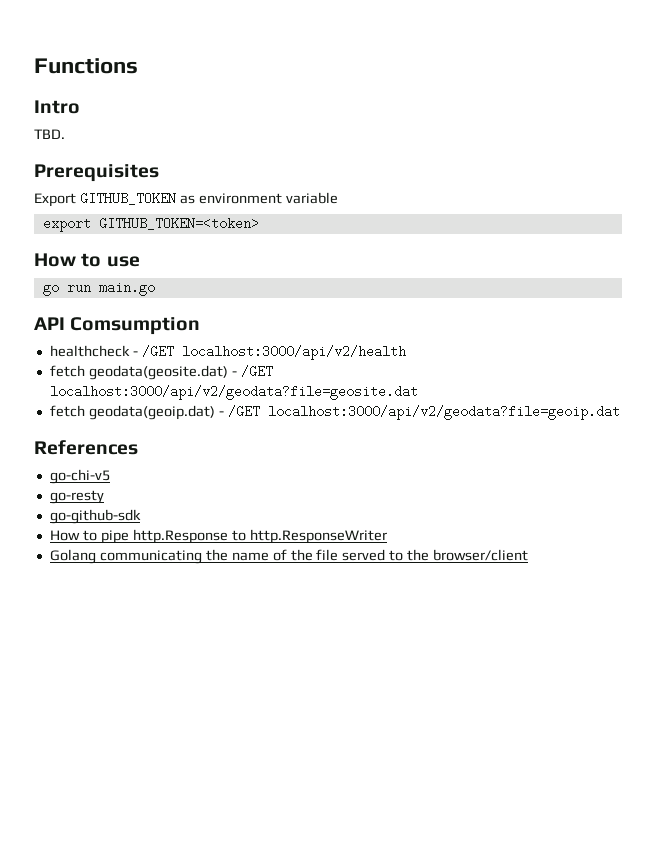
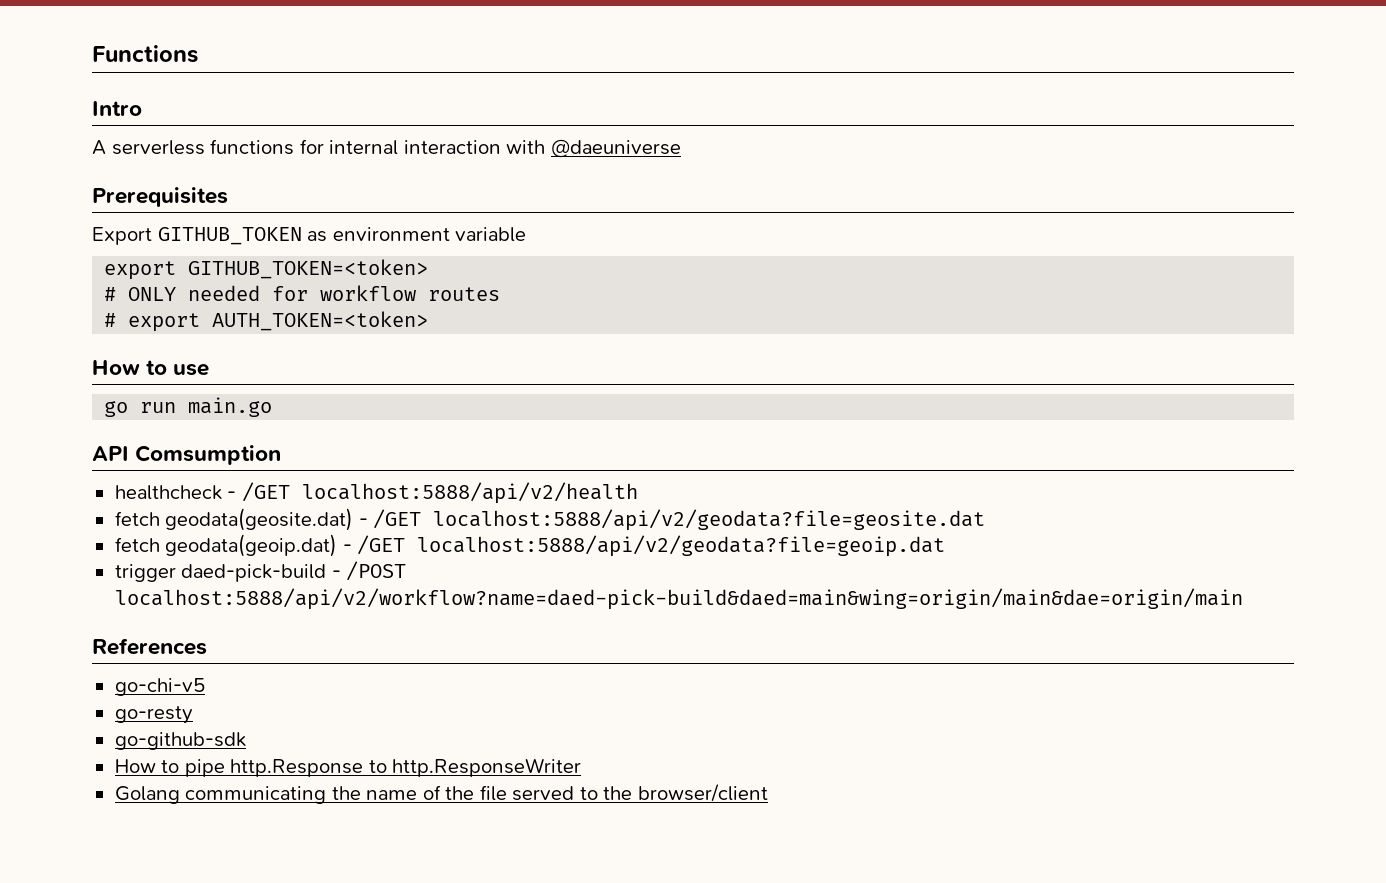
- TBD.
+ A serverless functions for internal interaction with @daeuniverse
+ # ONLY needed for workflow routes
+ # export AUTH_TOKEN=<token>
- healthcheck - /GET localhost:3000/api/v2/health
+ healthcheck - /GET localhost:5888/api/v2/health
- fetch geodata(geosite.dat) - /GET localhost:3000/api/v2/geodata?file=geosite.dat
+ fetch geodata(geosite.dat) - /GET localhost:5888/api/v2/geodata?file=geosite.dat
- fetch geodata(geoip.dat) - /GET localhost:3000/api/v2/geodata?file=geoip.dat
+ fetch geodata(geoip.dat) - /GET localhost:5888/api/v2/geodata?file=geoip.dat
+ trigger daed-pick-build - /POST localhost:5888/api/v2/workflow?name=daed-pick-build&daed=main&wing=origin/main&dae=origin/main

